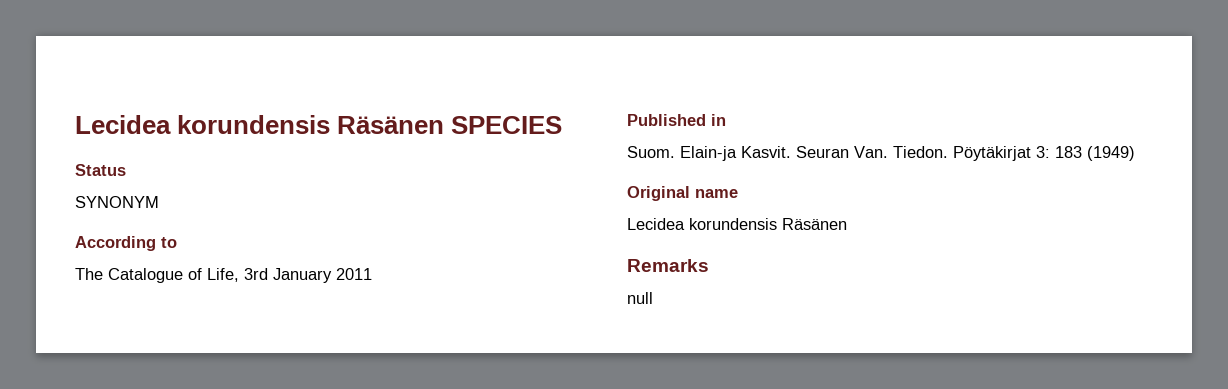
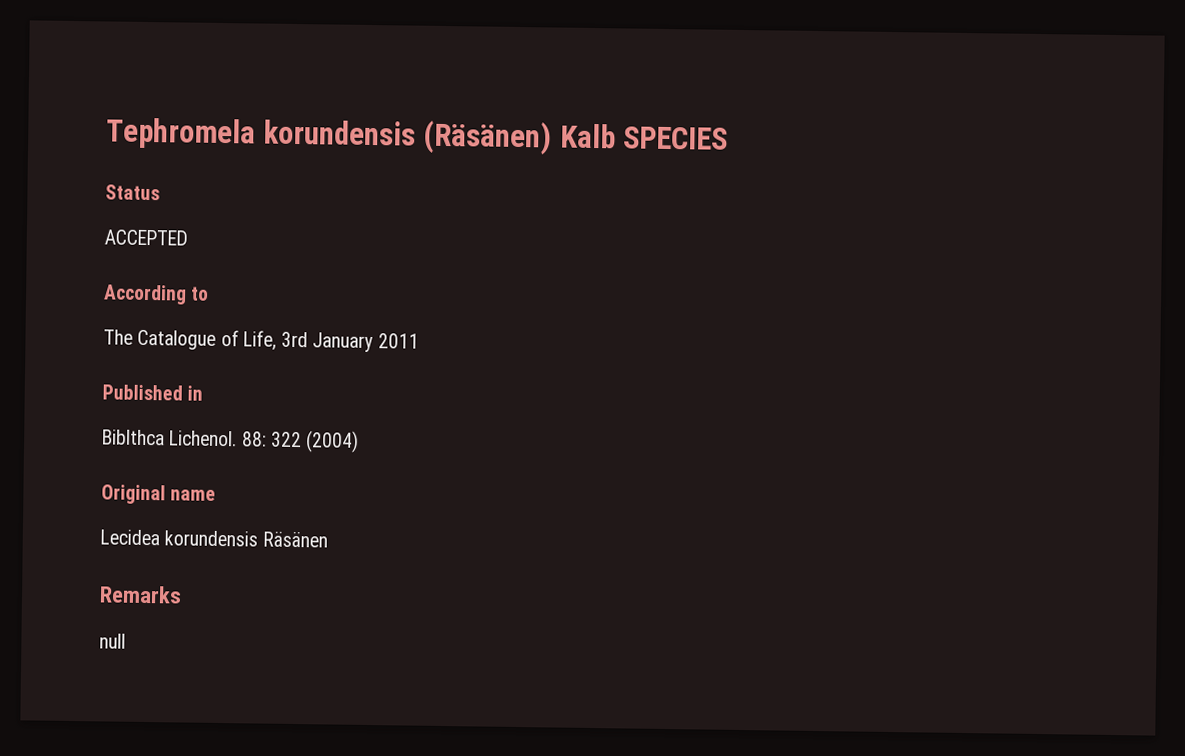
- Lecidea korundensis Räsänen SPECIES
+ Tephromela korundensis (Räsänen) Kalb SPECIES
- SYNONYM
+ ACCEPTED
- Suom. Elain-ja Kasvit. Seuran Van. Tiedon. Pöytäkirjat 3: 183 (1949)
+ Biblthca Lichenol. 88: 322 (2004)

